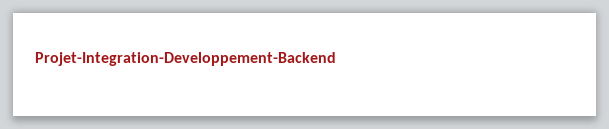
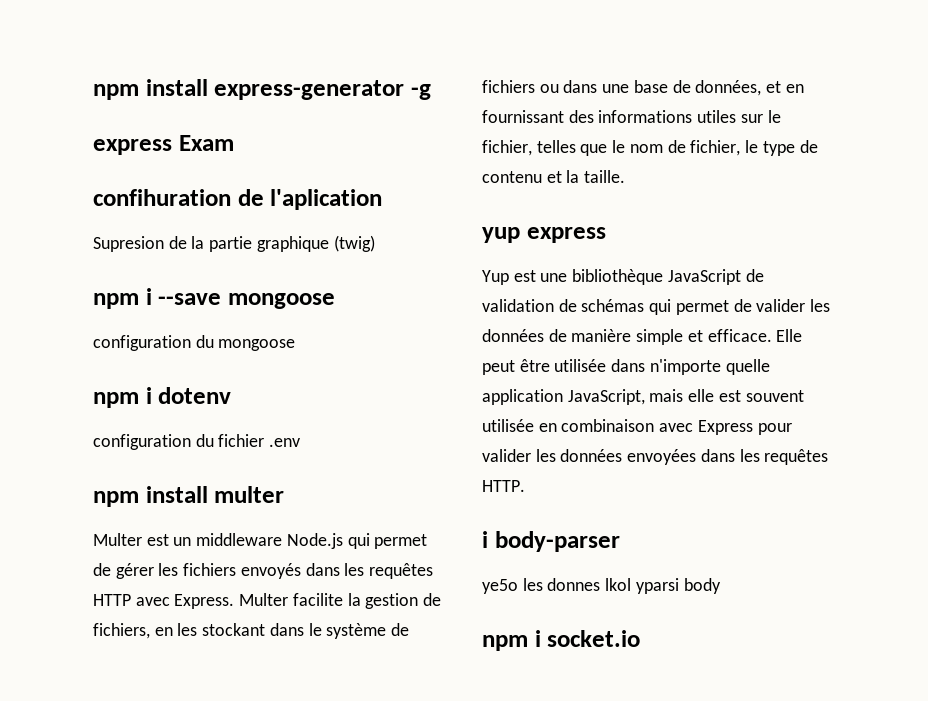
- Projet-Integration-Developpement-Backend
+ npm install express-generator -g
+ express Exam
+ confihuration de l'aplication
+ Supresion de la partie graphique (twig)
+ npm i --save mongoose
+ configuration du mongoose
+ npm i dotenv
+ configuration du fichier .env
+ npm install multer
+ Multer est un middleware Node.js qui permet de gérer les fichiers envoyés dans les requêtes HTTP avec Express. Multer facilite la gestion de fichiers, en les stockant dans le système de fichiers ou dans une base de données, et en fournissant des informations utiles sur le fichier, telles que le nom de fichier, le type de contenu et la taille.
+ yup express
+ Yup est une bibliothèque JavaScript de validation de schémas qui permet de valider les données de manière simple et efficace. Elle peut être utilisée dans n'importe quelle application JavaScript, mais elle est souvent utilisée en combinaison avec Express pour valider les données envoyées dans les requêtes HTTP.
+ i body-parser
+ ye5o les donnes lkol yparsi body
+ npm i socket.io

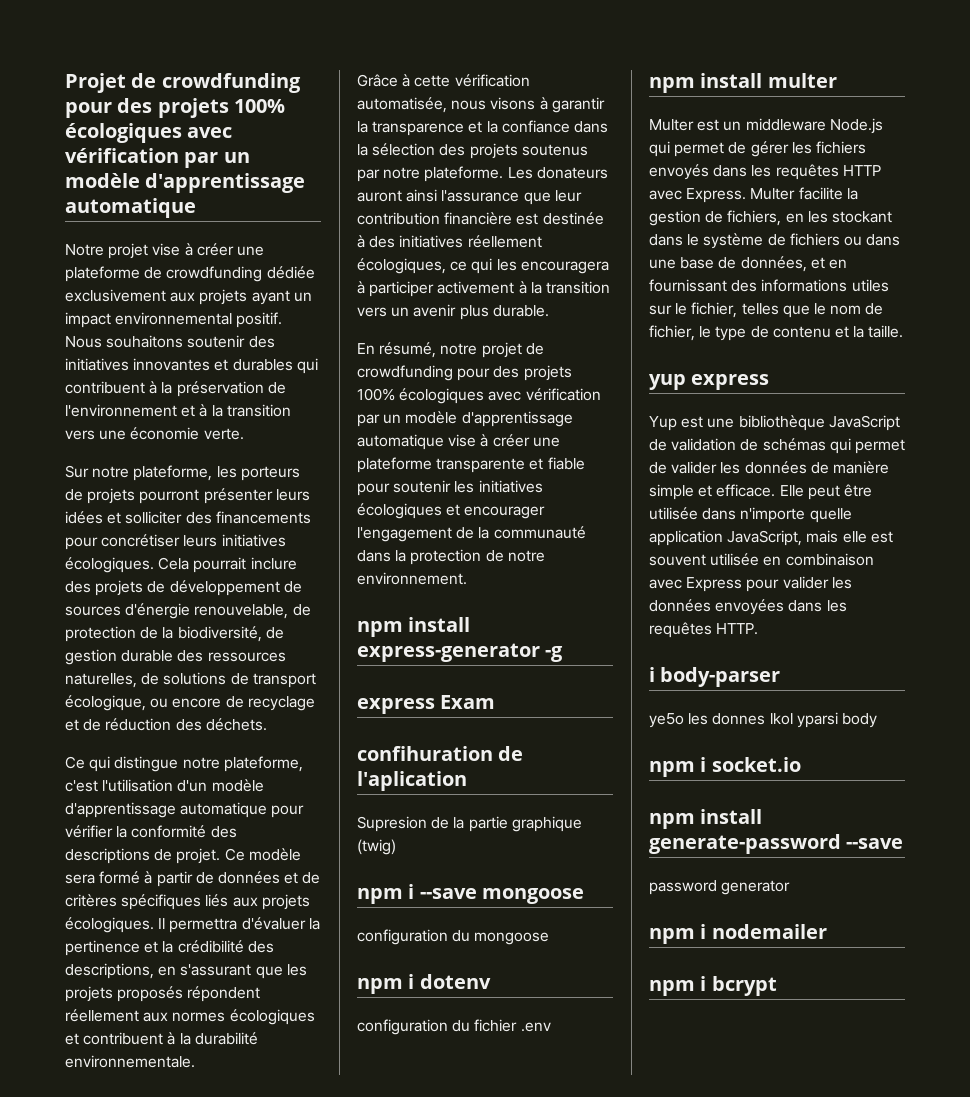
+ Projet de crowdfunding pour des projets 100% écologiques avec vérification par un modèle d'apprentissage automatique
+ Notre projet vise à créer une plateforme de crowdfunding dédiée exclusivement aux projets ayant un impact environnemental positif. Nous souhaitons soutenir des initiatives innovantes et durables qui contribuent à la préservation de l'environnement et à la transition vers une économie verte.
+ Sur notre plateforme, les porteurs de projets pourront présenter leurs idées et solliciter des financements pour concrétiser leurs initiatives écologiques. Cela pourrait inclure des projets de développement de sources d'énergie renouvelable, de protection de la biodiversité, de gestion durable des ressources naturelles, de solutions de transport écologique, ou encore de recyclage et de réduction des déchets.
+ Ce qui distingue notre plateforme, c'est l'utilisation d'un modèle d'apprentissage automatique pour vérifier la conformité des descriptions de projet. Ce modèle sera formé à partir de données et de critères spécifiques liés aux projets écologiques. Il permettra d'évaluer la pertinence et la crédibilité des descriptions, en s'assurant que les projets proposés répondent réellement aux normes écologiques et contribuent à la durabilité environnementale.
+ Grâce à cette vérification automatisée, nous visons à garantir la transparence et la confiance dans la sélection des projets soutenus par notre plateforme. Les donateurs auront ainsi l'assurance que leur contribution financière est destinée à des initiatives réellement écologiques, ce qui les encouragera à participer activement à la transition vers un avenir plus durable.
+ En résumé, notre projet de crowdfunding pour des projets 100% écologiques avec vérification par un modèle d'apprentissage automatique vise à créer une plateforme transparente et fiable pour soutenir les initiatives écologiques et encourager l'engagement de la communauté dans la protection de notre environnement.
+ npm install generate-password --save
+ password generator
+ npm i nodemailer
+ npm i bcrypt

